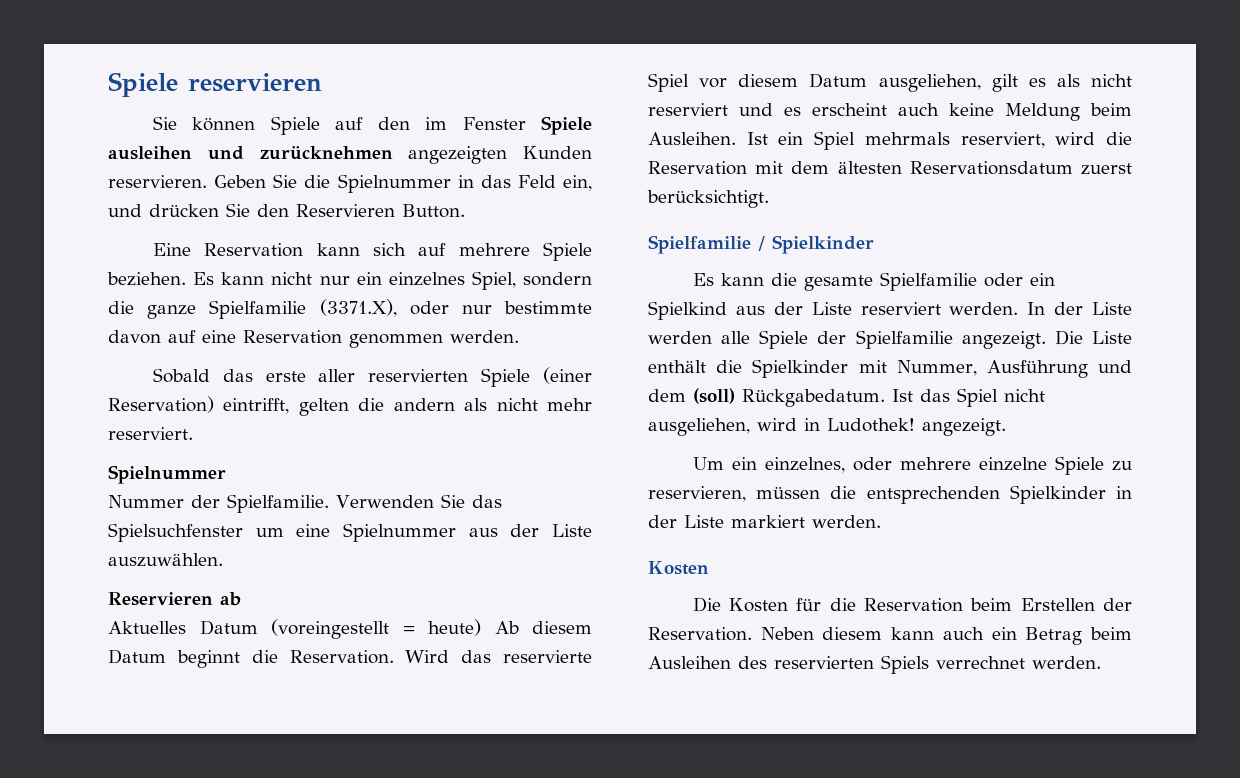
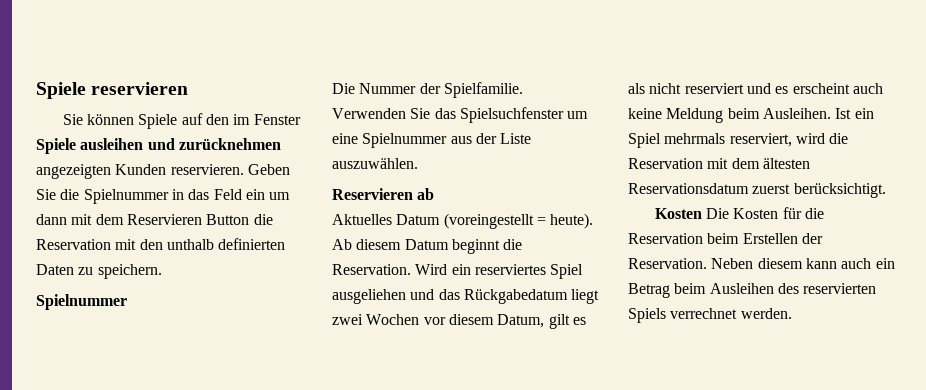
- Geben Sie die Spielnummer in das Feld ein, und drücken Sie den Reservieren Button.
- Eine Reservation kann sich auf mehrere Spiele beziehen. Es kann nicht nur ein einzelnes Spiel, sondern die ganze Spielfamilie (3371.X), oder nur bestimmte davon auf eine Reservation genommen werden.
- Sobald das erste aller reservierten Spiele (einer Reservation) eintrifft, gelten die andern als nicht mehr reserviert.
+ Geben Sie die Spielnummer in das Feld ein um dann mit dem Reservieren Button die Reservation mit den unthalb definierten Daten zu speichern.
- Nummer der Spielfamilie.
+ Die Nummer der Spielfamilie.
- Aktuelles Datum (voreingestellt = heute) Ab diesem Datum beginnt die Reservation.
+ Aktuelles Datum (voreingestellt = heute). Ab diesem Datum beginnt die Reservation.
- Wird das reservierte Spiel vor diesem Datum ausgeliehen, gilt es als nicht reserviert und es erscheint auch keine Meldung beim Ausleihen.
+ Wird ein reserviertes Spiel ausgeliehen und das Rückgabedatum liegt zwei Wochen vor diesem Datum, gilt es als nicht reserviert und es erscheint auch keine Meldung beim Ausleihen.
- Spielfamilie / Spielkinder
- Es kann die gesamte Spielfamilie oder ein Spielkind aus der Liste reserviert werden. In der Liste werden alle Spiele der Spielfamilie angezeigt. Die Liste enthält die Spielkinder mit Nummer, Ausführung und dem (soll) Rückgabedatum. Ist das Spiel nicht ausgeliehen, wird in Ludothek! angezeigt.
- Um ein einzelnes, oder mehrere einzelne Spiele zu reservieren, müssen die entsprechenden Spielkinder in der Liste markiert werden.
- Kosten
- Die Kosten für die Reservation beim Erstellen der Reservation.
+ Kosten Die Kosten für die Reservation beim Erstellen der Reservation.

